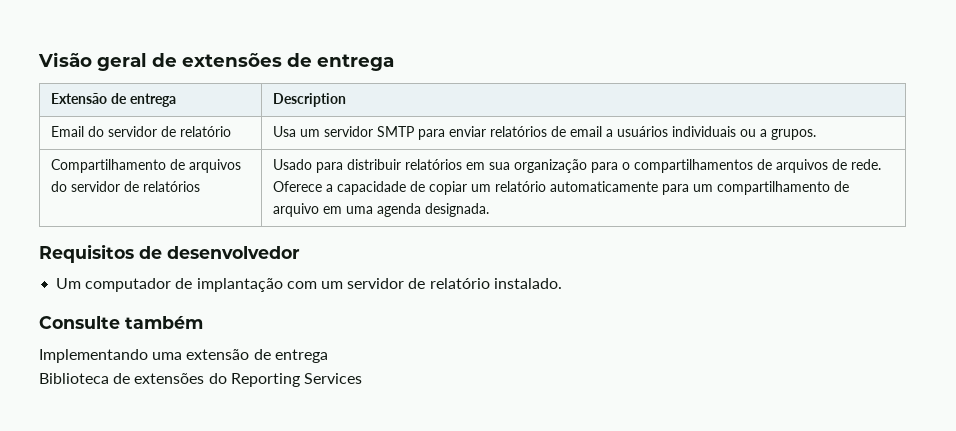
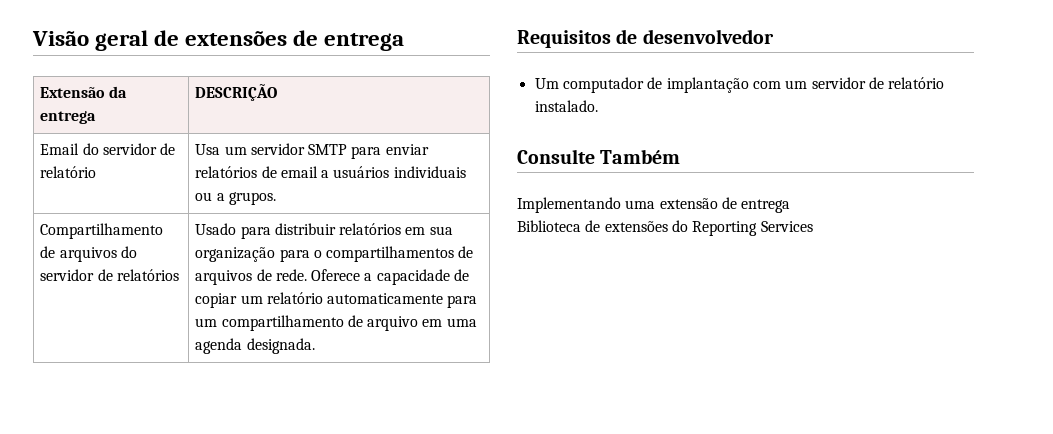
- Extensão de entrega | Description
+ Extensão da entrega | DESCRIÇÃO
- Consulte também
+ Consulte Também

